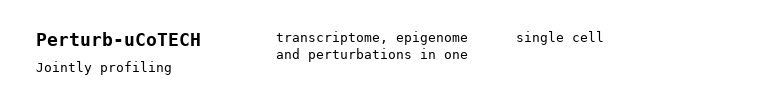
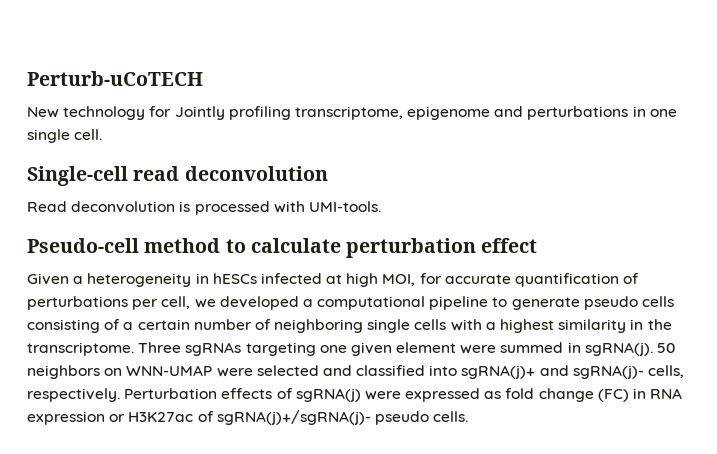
- Jointly profiling transcriptome, epigenome and perturbations in one single cell
+ New technology for Jointly profiling transcriptome, epigenome and perturbations in one single cell.
+ Single-cell read deconvolution
+ Read deconvolution is processed with UMI-tools.
+ Pseudo-cell method to calculate perturbation effect
+ Given a heterogeneity in hESCs infected at high MOI, for accurate quantification of perturbations per cell, we developed a computational pipeline to generate pseudo cells consisting of a certain number of neighboring single cells with a highest similarity in the transcriptome. Three sgRNAs targeting one given element were summed in sgRNA(j). 50 neighbors on WNN-UMAP were selected and classified into sgRNA(j)+ and sgRNA(j)- cells, respectively. Perturbation effects of sgRNA(j) were expressed as fold change (FC) in RNA expression or H3K27ac of sgRNA(j)+/sgRNA(j)- pseudo cells.

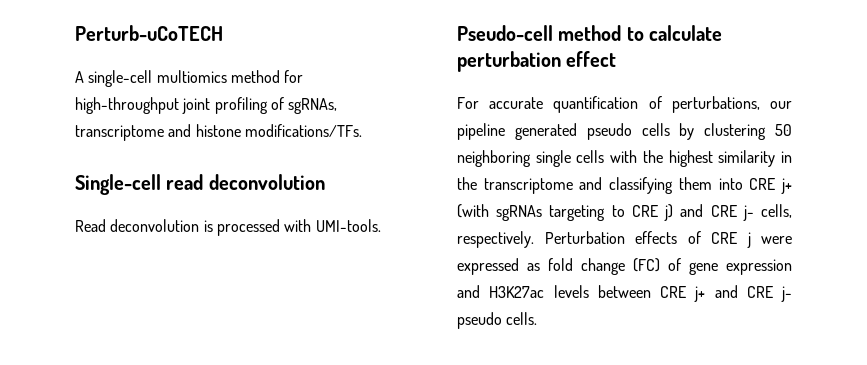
- New technology for Jointly profiling transcriptome, epigenome and perturbations in one single cell.
+ A single-cell multiomics method for high-throughput joint profiling of sgRNAs, transcriptome and histone modifications/TFs.
- Given a heterogeneity in hESCs infected at high MOI, for accurate quantification of perturbations per cell, we developed a computational pipeline to generate pseudo cells consisting of a certain number of neighboring single cells with a highest similarity in the transcriptome. Three sgRNAs targeting one given element were summed in sgRNA(j). 50 neighbors on WNN-UMAP were selected and classified into sgRNA(j)+ and sgRNA(j)- cells, respectively.
+ For accurate quantification of perturbations, our pipeline generated pseudo cells by clustering 50 neighboring single cells with the highest similarity in the transcriptome and classifying them into CRE j+ (with sgRNAs targeting to CRE j) and CRE j- cells, respectively.
- Perturbation effects of sgRNA(j) were expressed as fold change (FC) in RNA expression or H3K27ac of sgRNA(j)+/sgRNA(j)- pseudo cells.
+ Perturbation effects of CRE j were expressed as fold change (FC) of gene expression and H3K27ac levels between CRE j+ and CRE j- pseudo cells.

